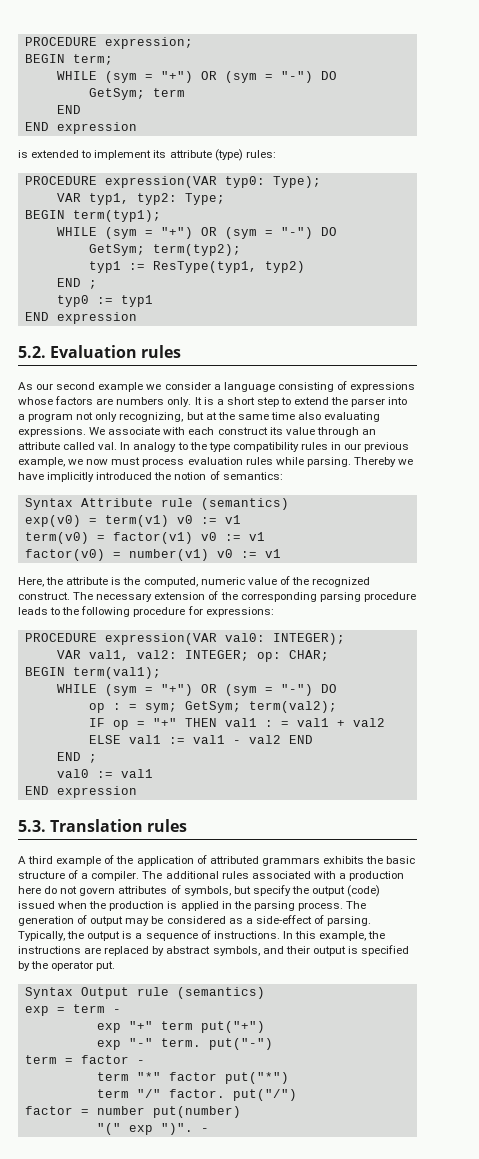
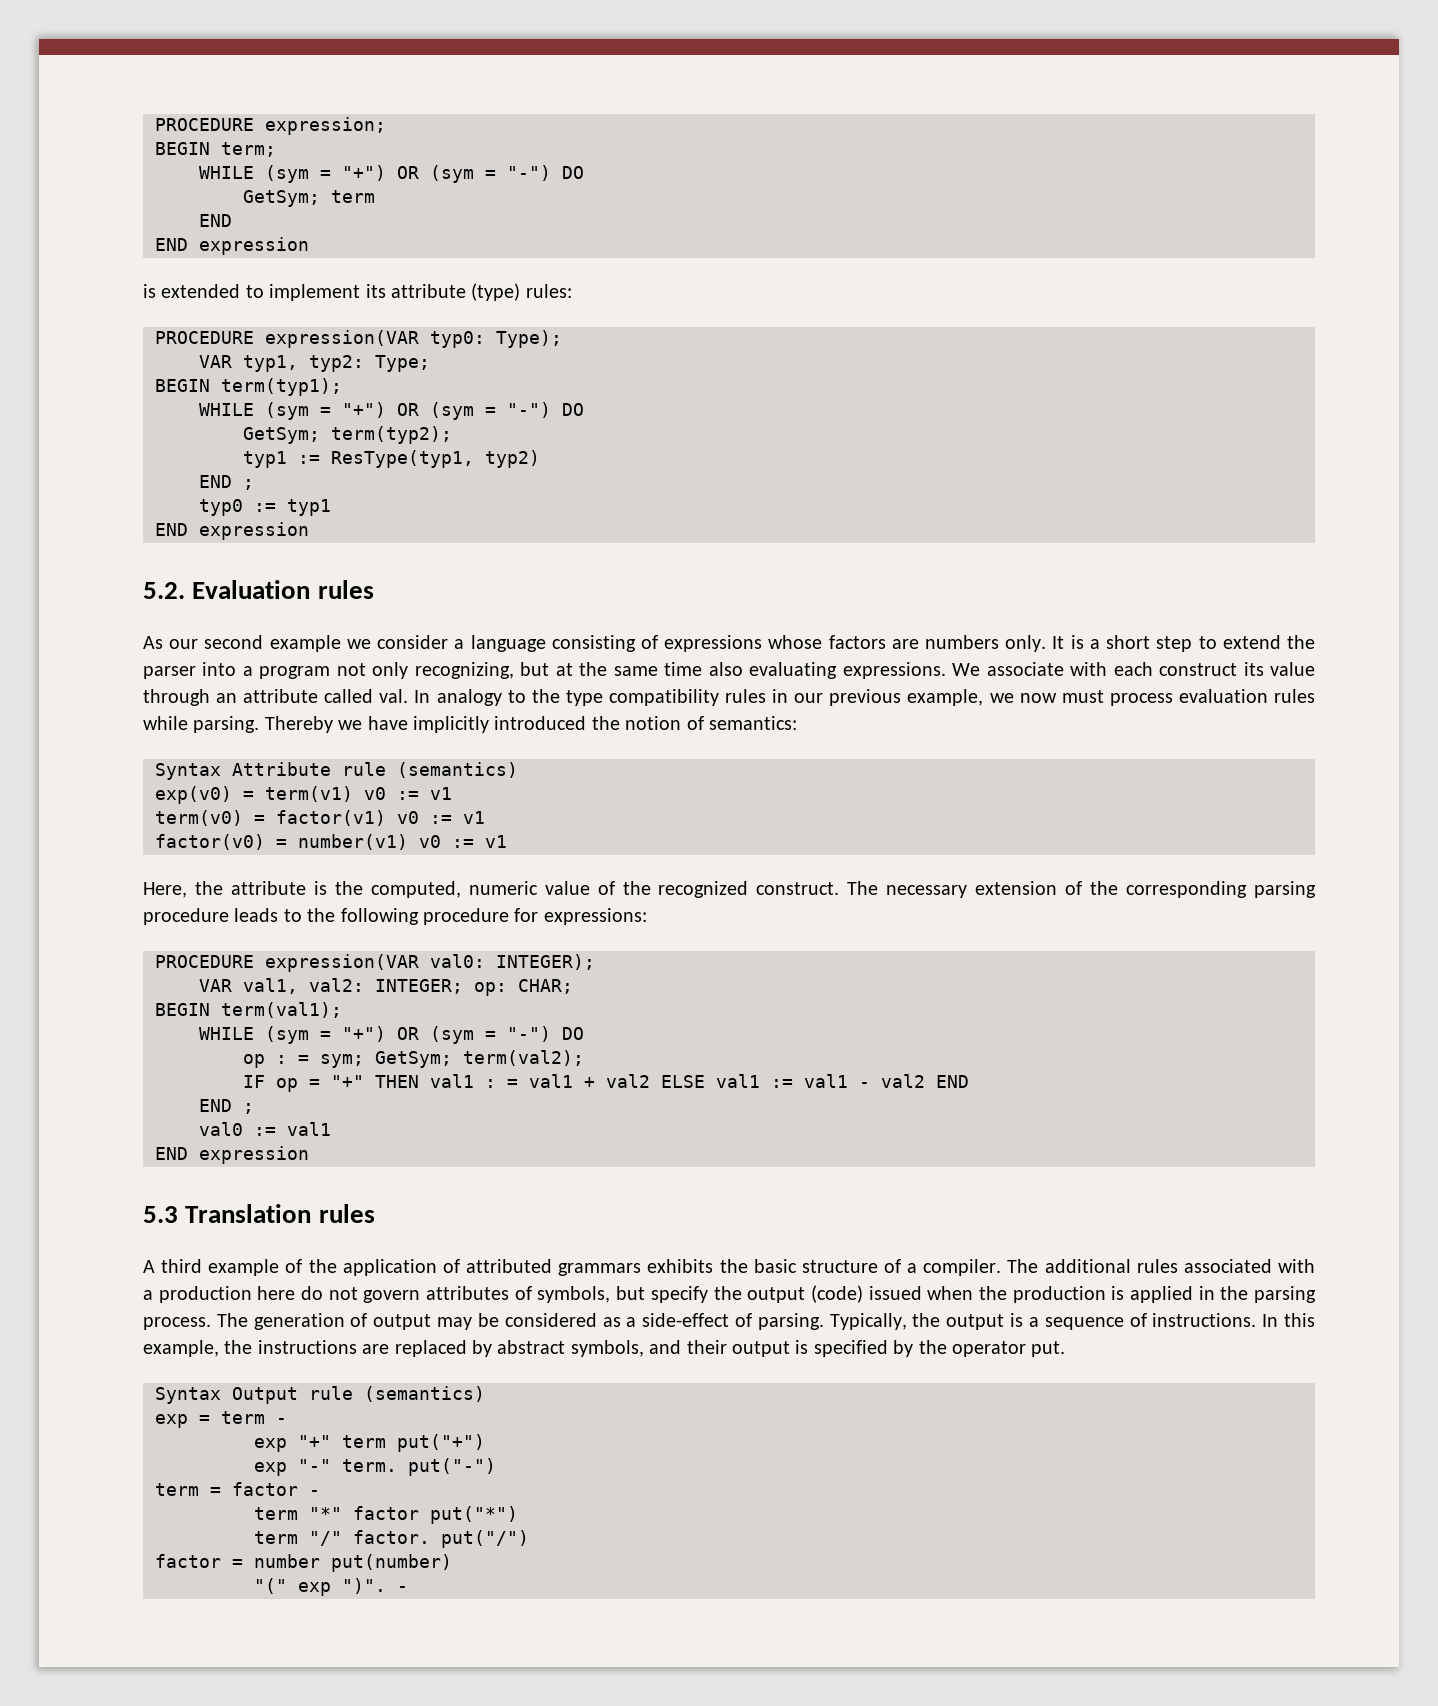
- 5.3. Translation rules
+ 5.3 Translation rules

